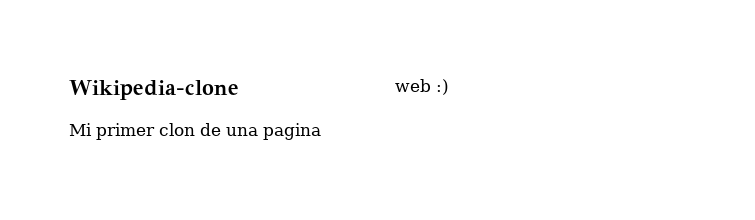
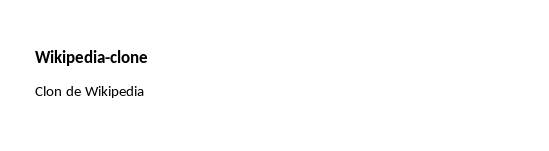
- Mi primer clon de una pagina web :)
+ Clon de Wikipedia

